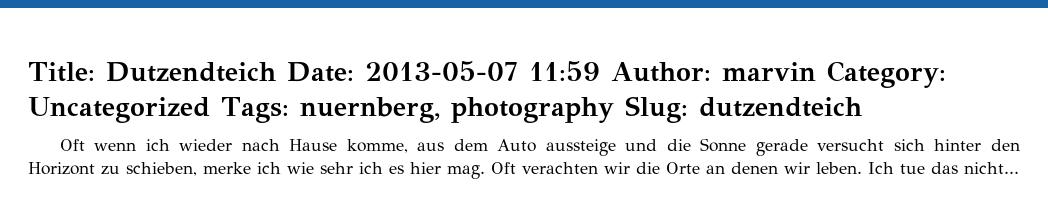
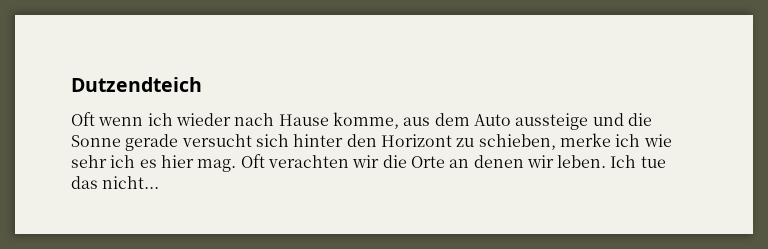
- Title: Dutzendteich Date: 2013-05-07 11:59 Author: marvin Category: Uncategorized Tags: nuernberg, photography Slug: dutzendteich
+ Dutzendteich

